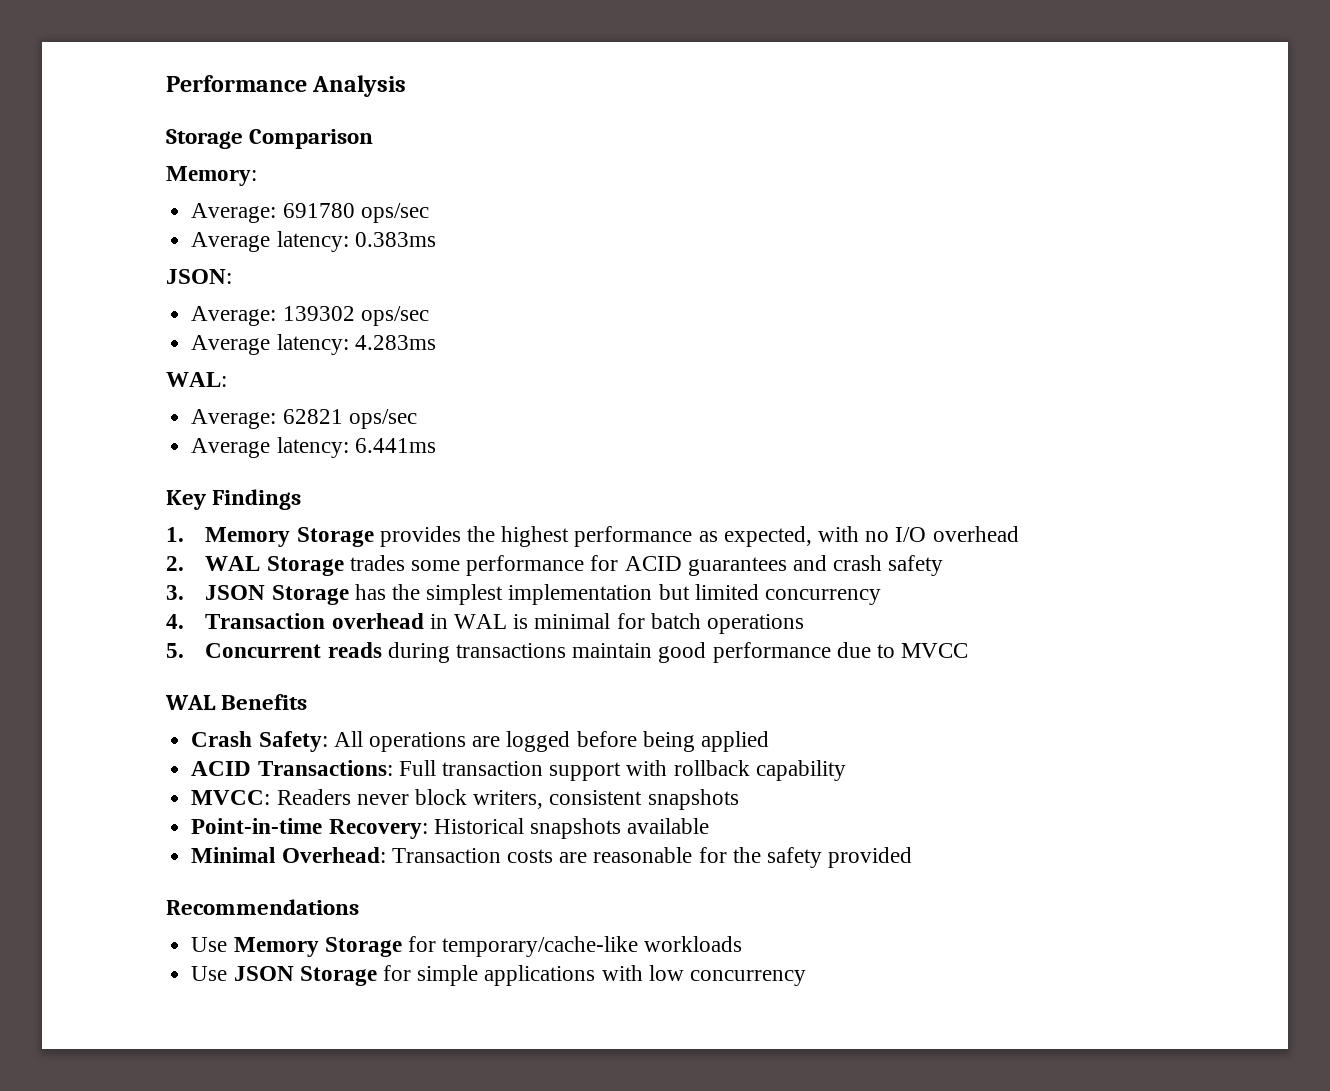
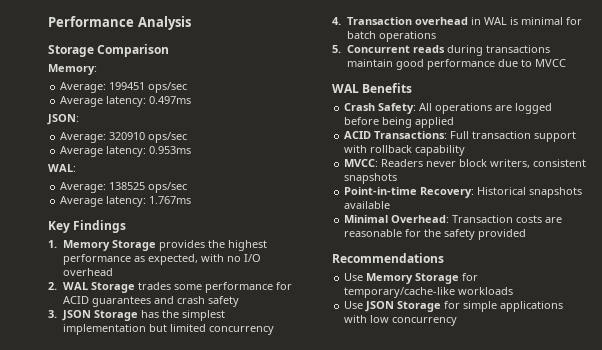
- Average: 691780 ops/sec
- Average latency: 0.383ms
+ Average: 199451 ops/sec
+ Average latency: 0.497ms
- Average: 139302 ops/sec
- Average latency: 4.283ms
+ Average: 320910 ops/sec
+ Average latency: 0.953ms
- Average: 62821 ops/sec
- Average latency: 6.441ms
+ Average: 138525 ops/sec
+ Average latency: 1.767ms

